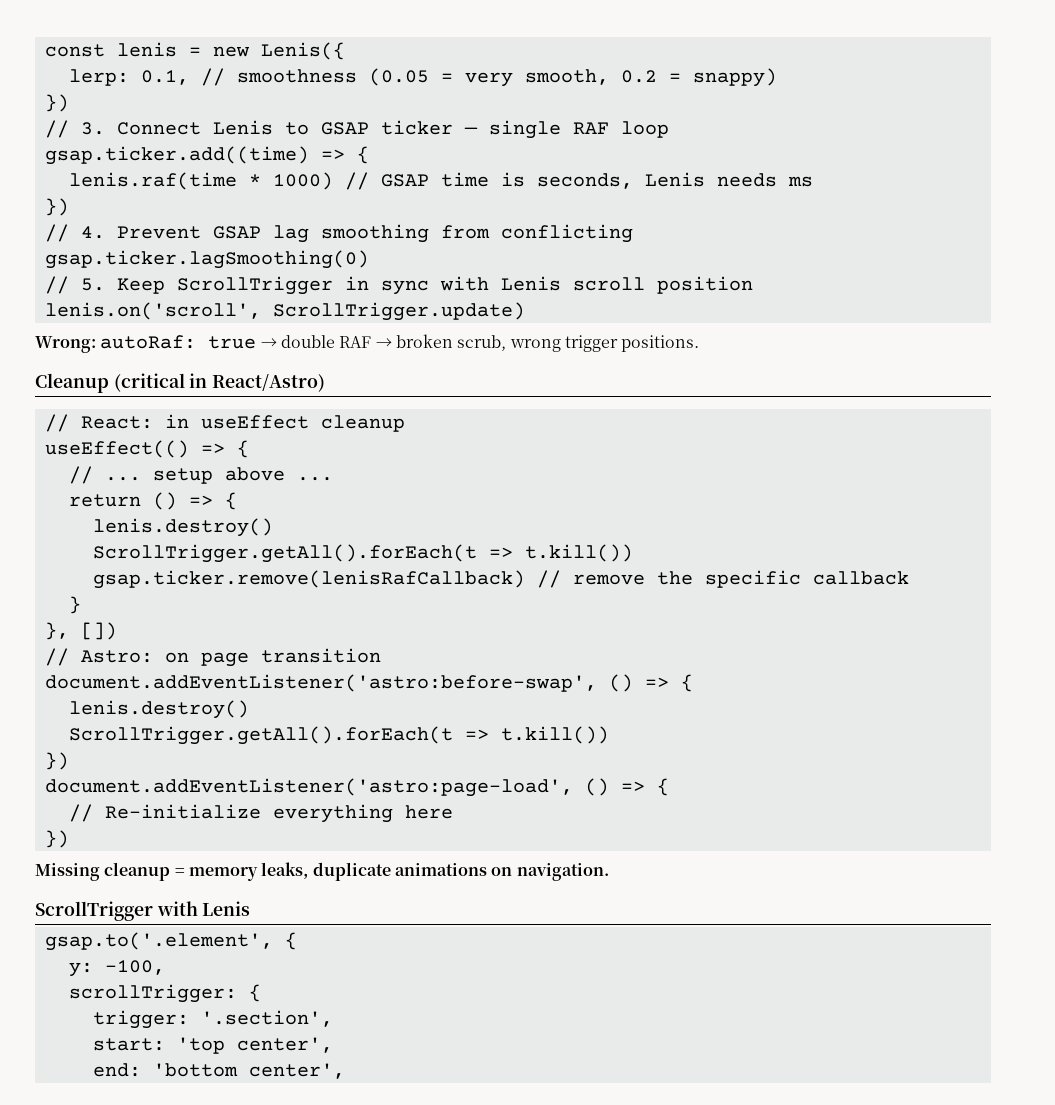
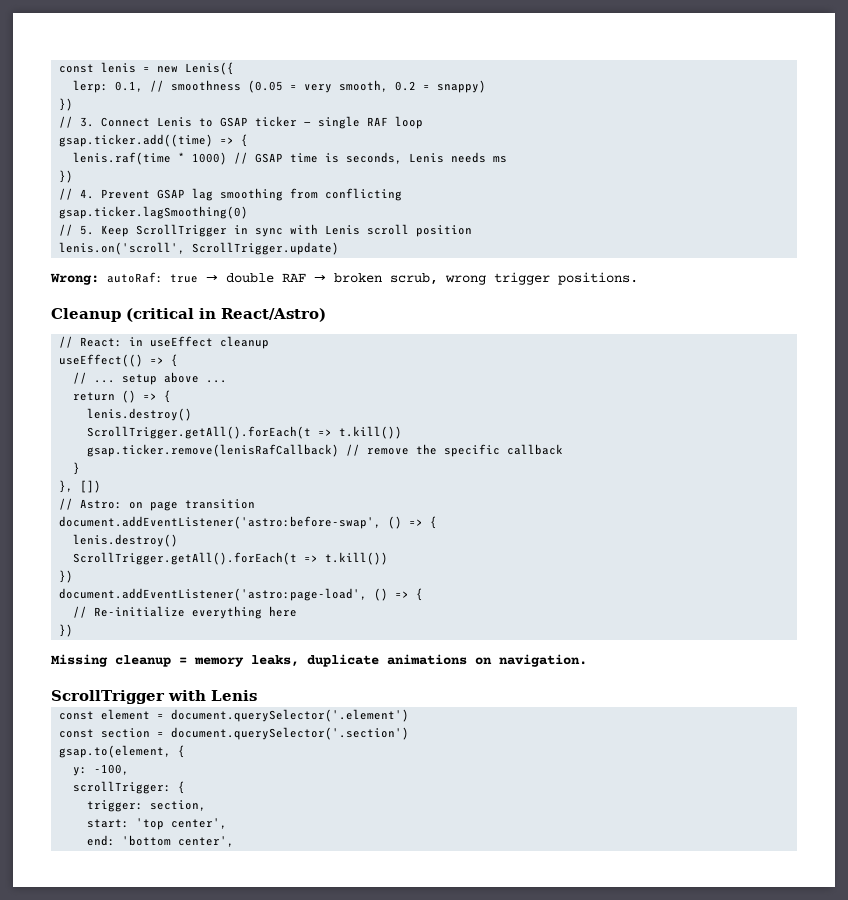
- gsap.to('.element', {
+ const element = document.querySelector('.element')
+ const section = document.querySelector('.section')
+ gsap.to(element, {
- trigger: '.section',
+ trigger: section,

